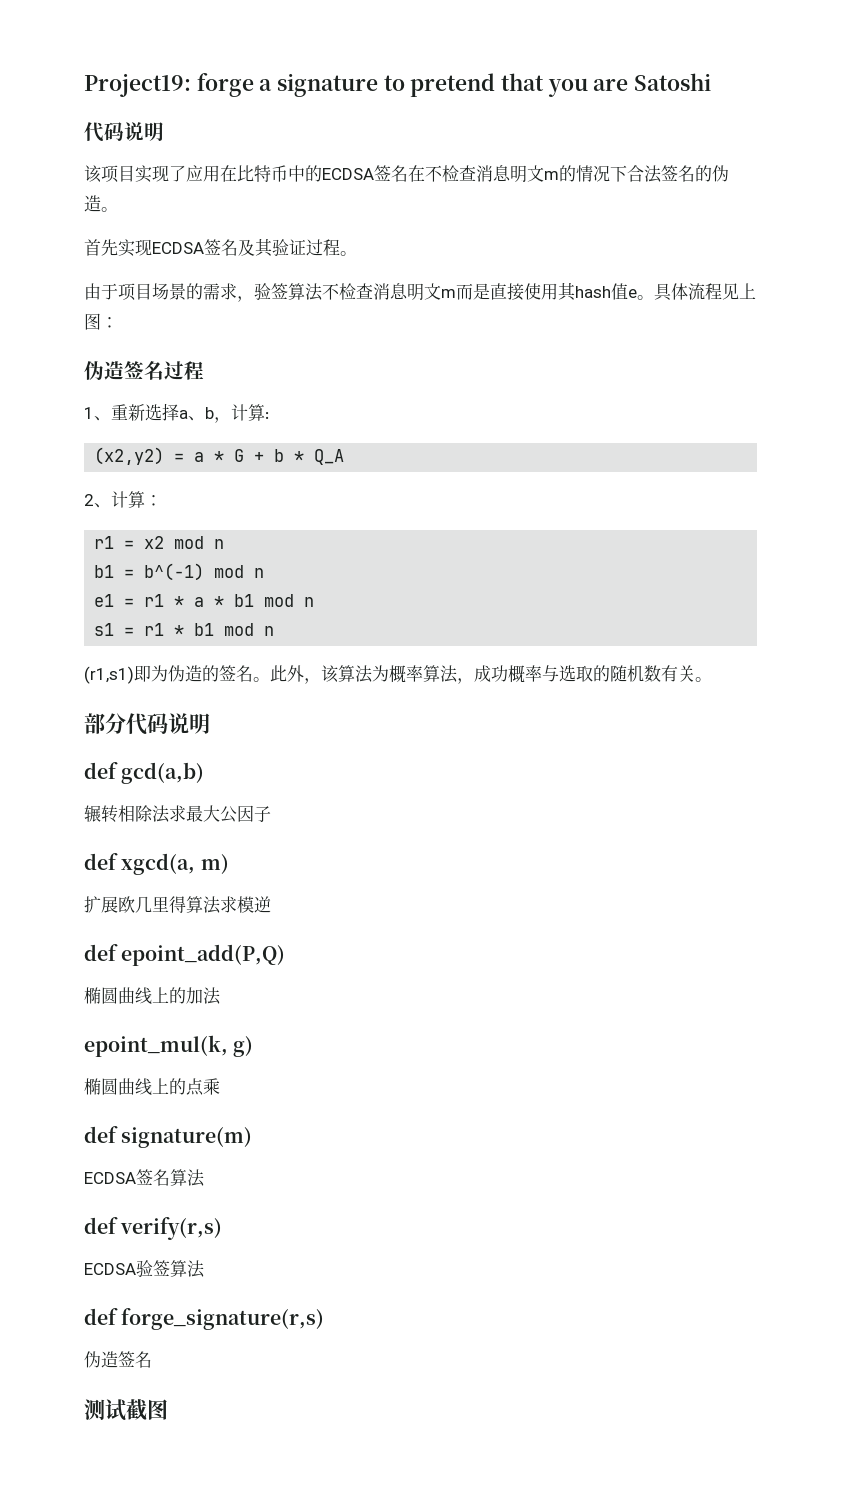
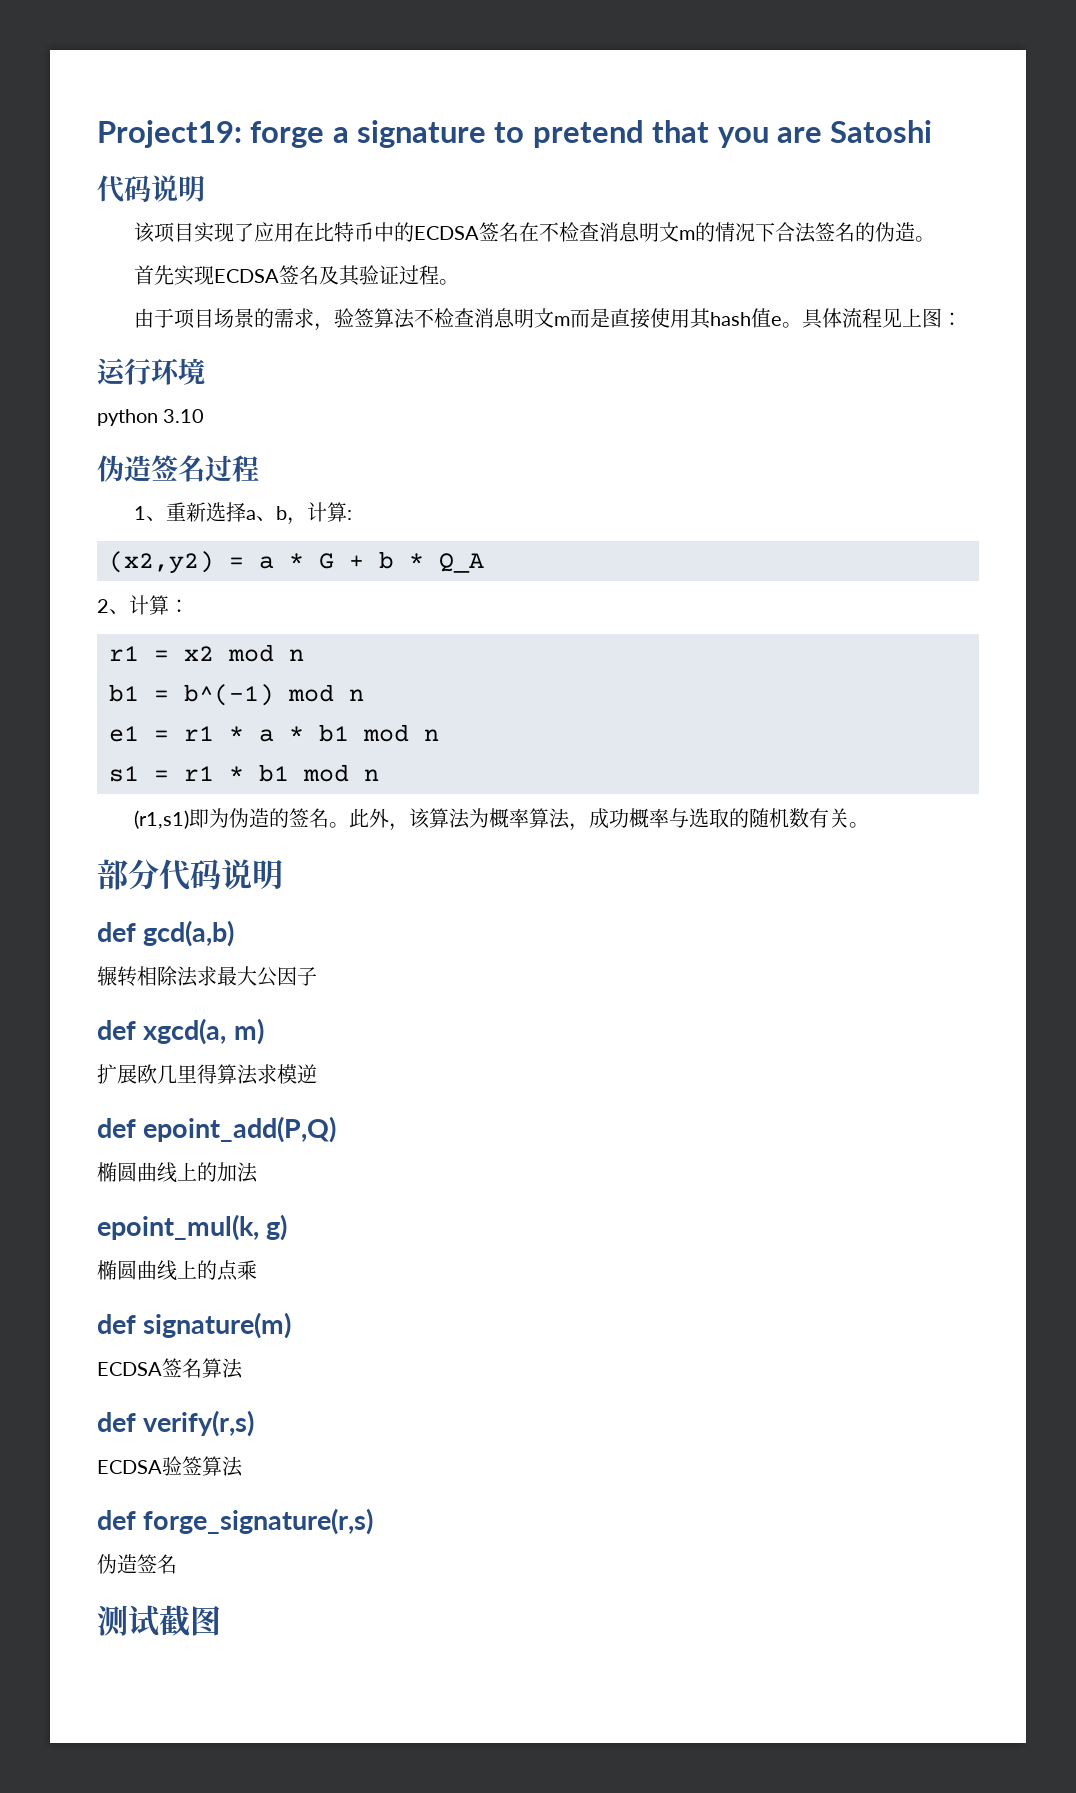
+ 运行环境
+ python 3.10

